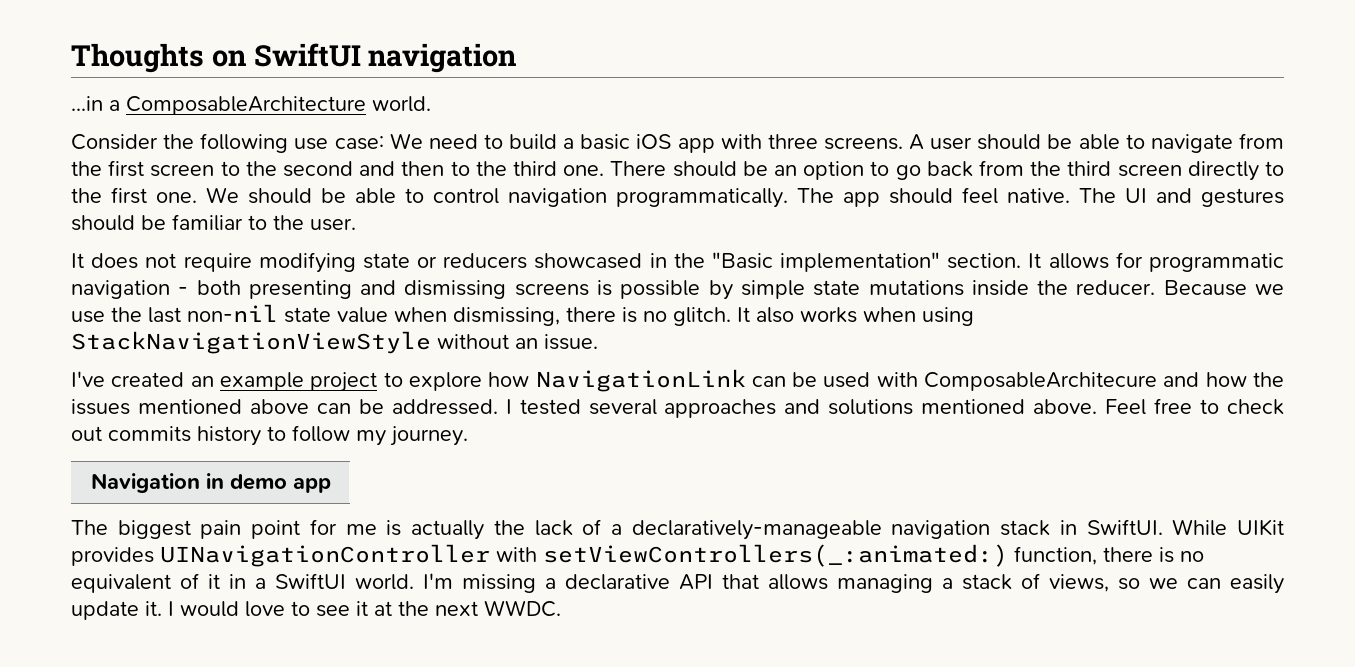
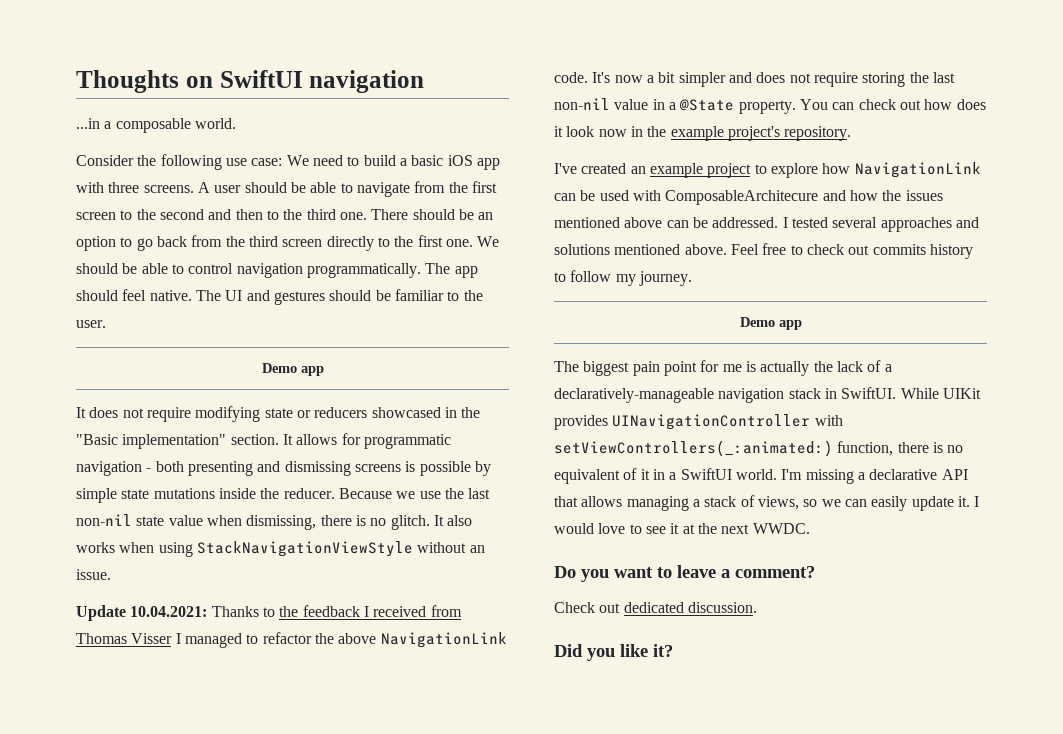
- ...in a ComposableArchitecture world.
+ ...in a composable world.
  The UI and gestures should be familiar to the user.
+ Demo app
+ Update 10.04.2021: Thanks to the feedback I received from Thomas Visser I managed to refactor the above NavigationLink code. It's now a bit simpler and does not require storing the last non-nil value in a @State property. You can check out how does it look now in the example project's repository.
  Feel free to check out commits history to follow my journey.
- Navigation in demo app
+ Demo app
+ Do you want to leave a comment?
+ Check out dedicated discussion.
+ Did you like it?

